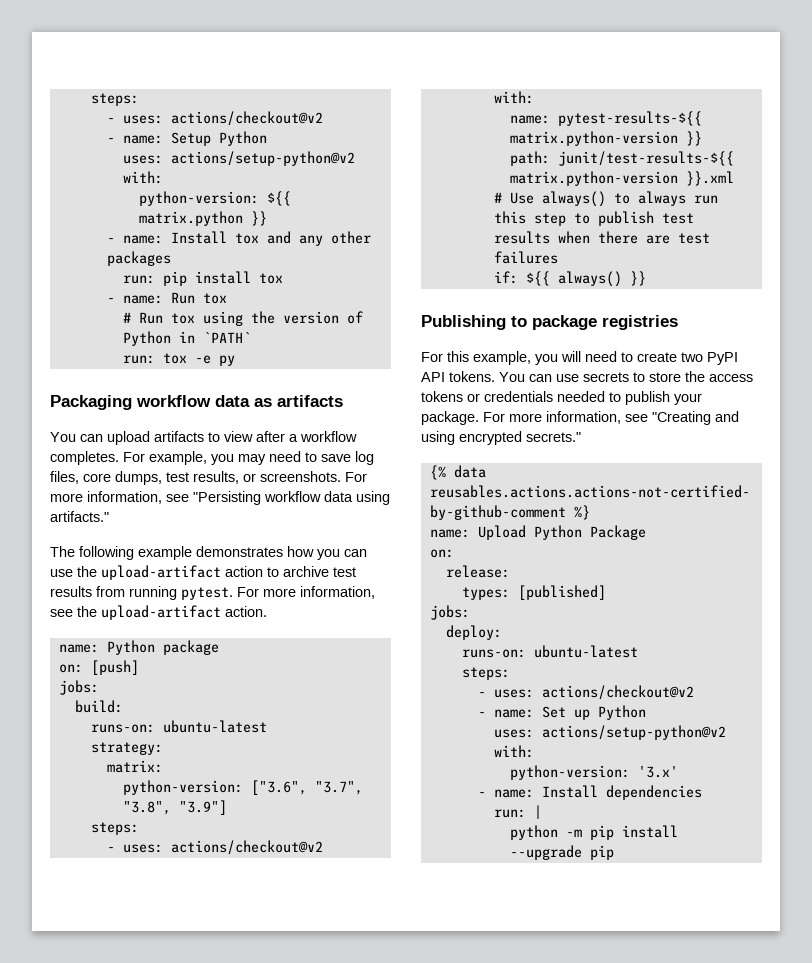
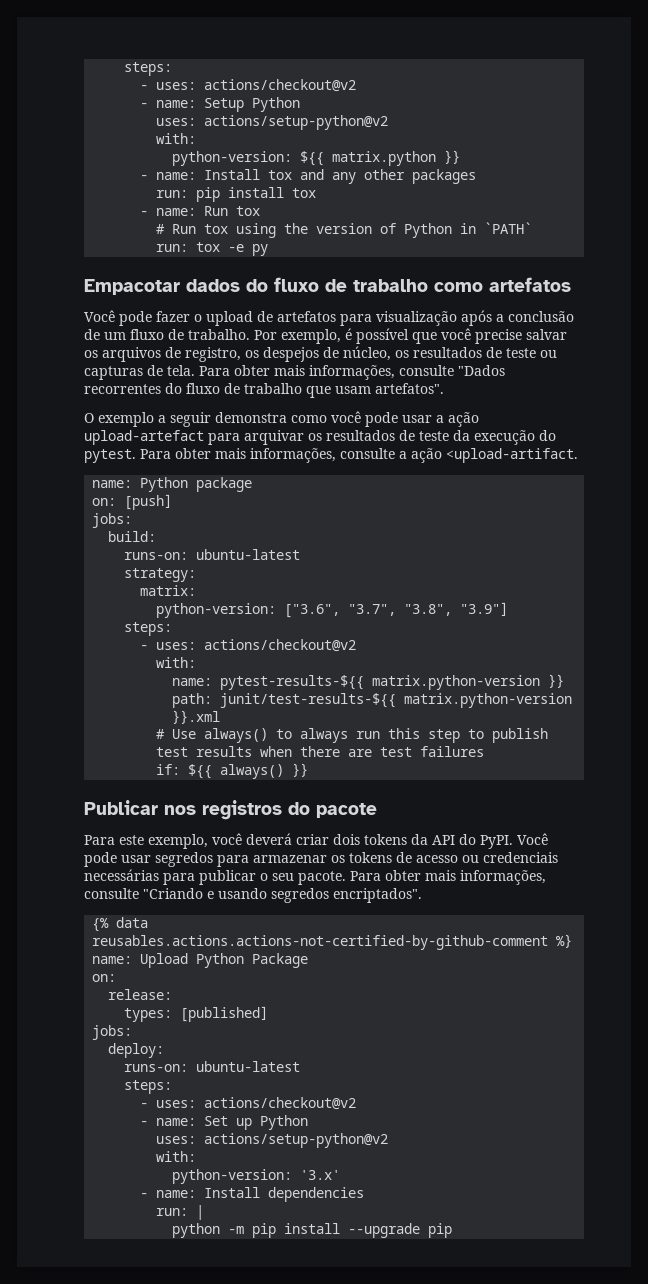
- Packaging workflow data as artifacts
- You can upload artifacts to view after a workflow completes. For example, you may need to save log files, core dumps, test results, or screenshots. For more information, see "Persisting workflow data using artifacts."
- The following example demonstrates how you can use the upload-artifact action to archive test results from running pytest. For more information, see the upload-artifact action.
+ Empacotar dados do fluxo de trabalho como artefatos
+ Você pode fazer o upload de artefatos para visualização após a conclusão de um fluxo de trabalho. Por exemplo, é possível que você precise salvar os arquivos de registro, os despejos de núcleo, os resultados de teste ou capturas de tela. Para obter mais informações, consulte "Dados recorrentes do fluxo de trabalho que usam artefatos".
+ O exemplo a seguir demonstra como você pode usar a ação upload-artefact para arquivar os resultados de teste da execução do pytest. Para obter mais informações, consulte a ação <upload-artifact.
- Publishing to package registries
- For this example, you will need to create two PyPI API tokens. You can use secrets to store the access tokens or credentials needed to publish your package. For more information, see "Creating and using encrypted secrets."
+ Publicar nos registros do pacote
+ Para este exemplo, você deverá criar dois tokens da API do PyPI. Você pode usar segredos para armazenar os tokens de acesso ou credenciais necessárias para publicar o seu pacote. Para obter mais informações, consulte "Criando e usando segredos encriptados".

